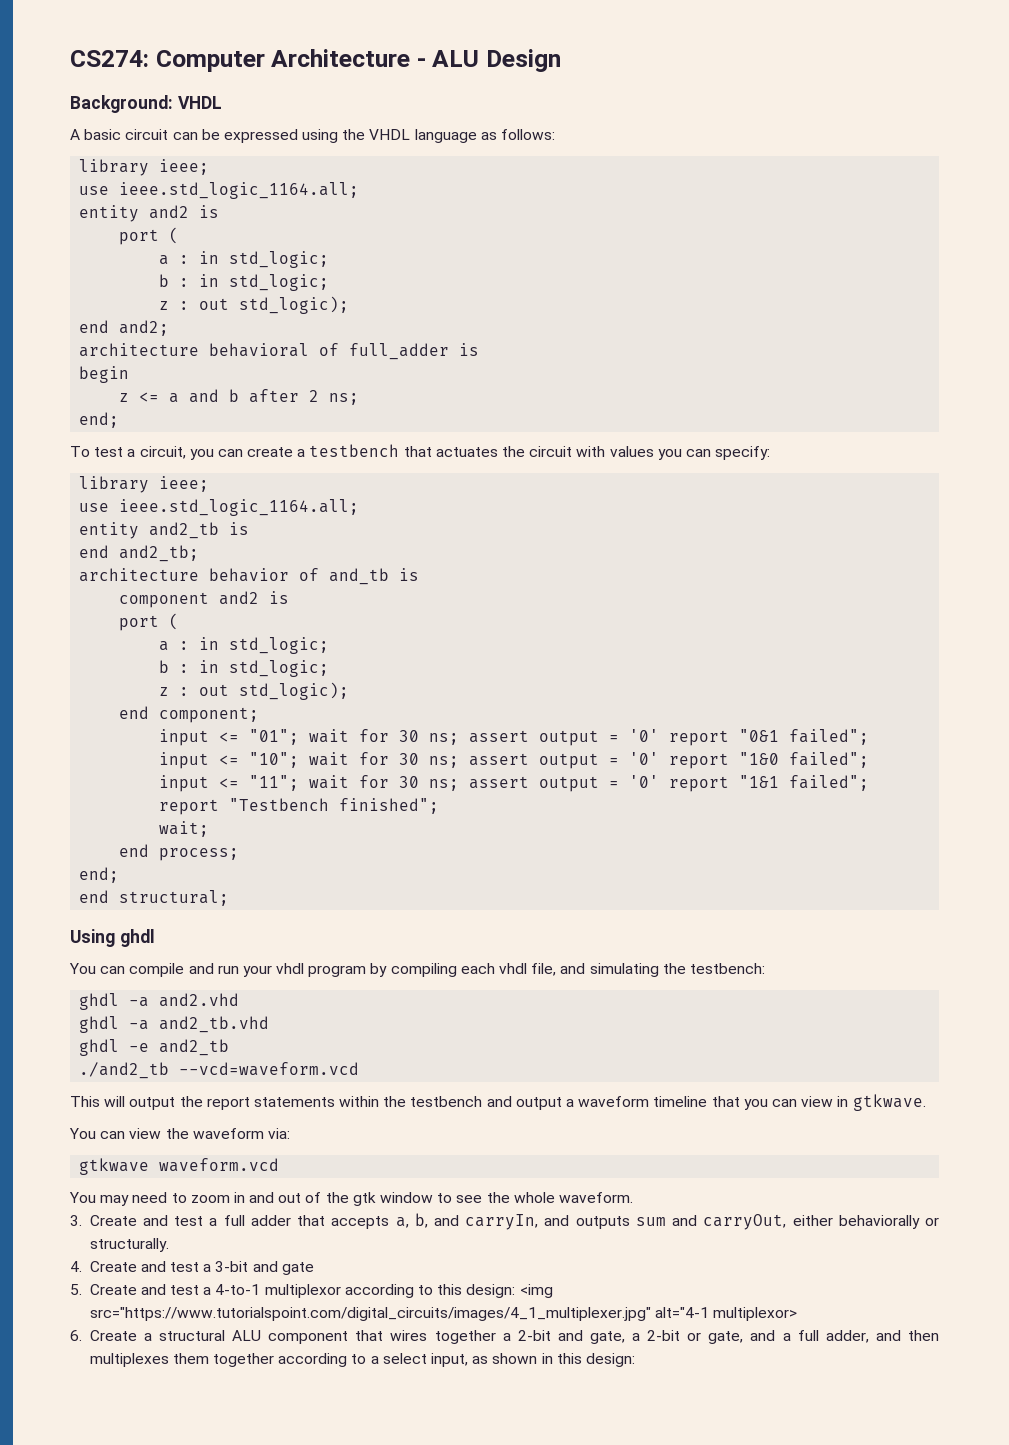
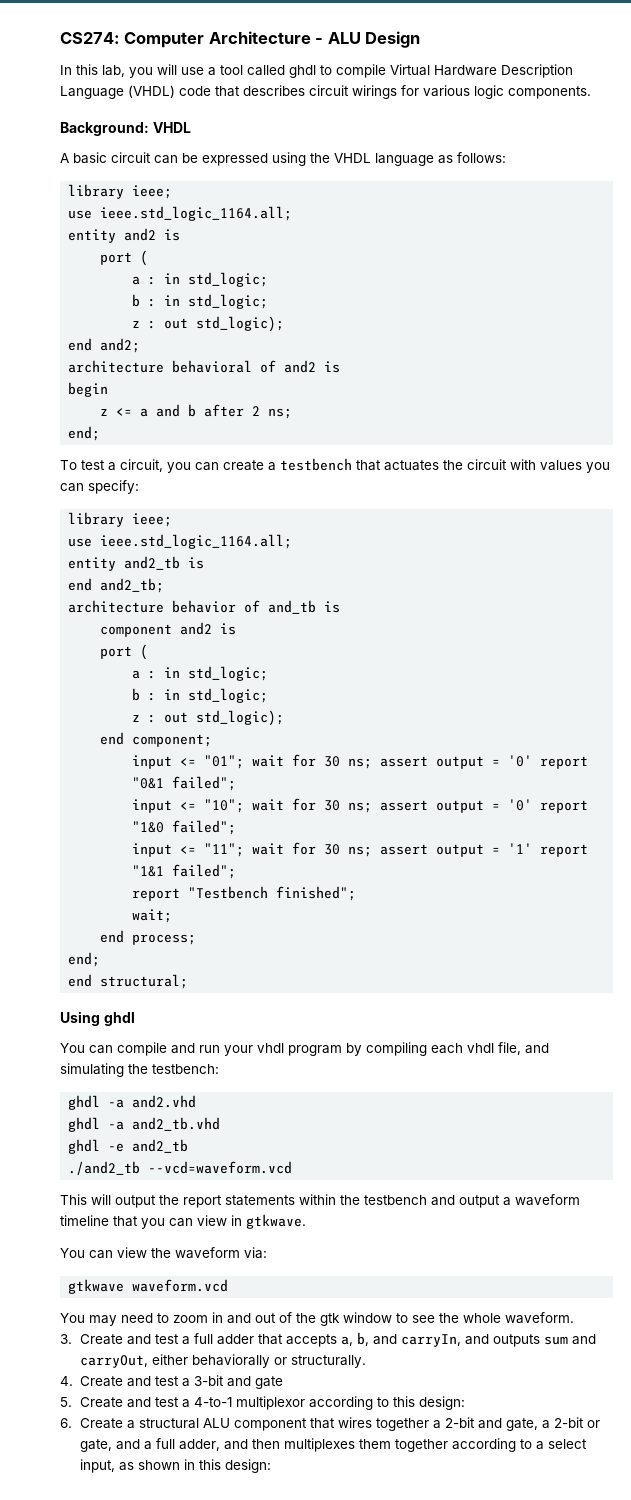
+ In this lab, you will use a tool called ghdl to compile Virtual Hardware Description Language (VHDL) code that describes circuit wirings for various logic components.
- architecture behavioral of full_adder is
+ architecture behavioral of and2 is
- input <= "11"; wait for 30 ns; assert output = '0' report "1&1 failed";
+ input <= "11"; wait for 30 ns; assert output = '1' report "1&1 failed";
- 5. Create and test a 4-to-1 multiplexor according to this design: <img src="https://www.tutorialspoint.com/digital_circuits/images/4_1_multiplexer.jpg" alt="4-1 multiplexor>
+ 5. Create and test a 4-to-1 multiplexor according to this design:

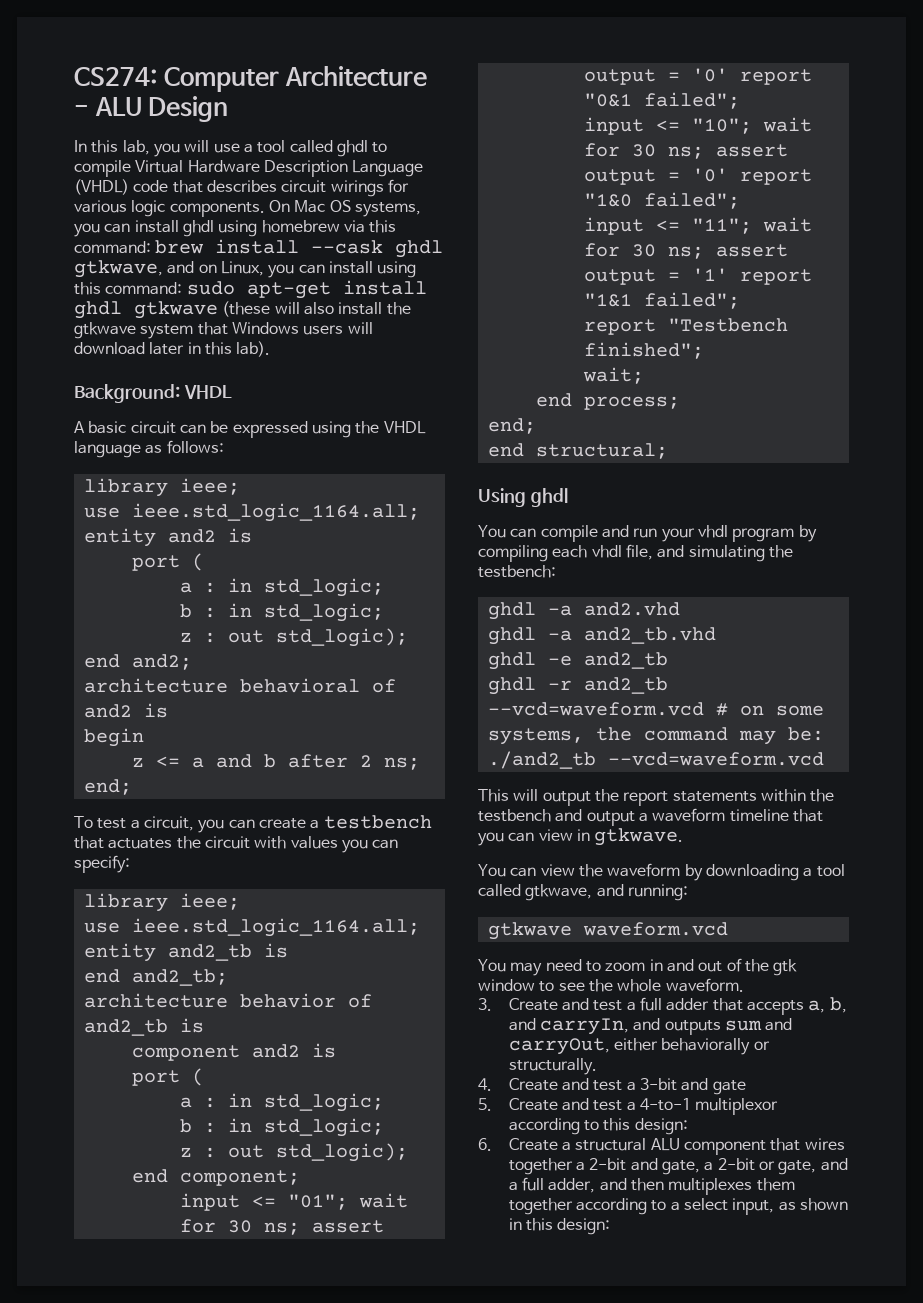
+ On Mac OS systems, you can install ghdl using homebrew via this command: brew install --cask ghdl gtkwave, and on Linux, you can install using this command: sudo apt-get install ghdl gtkwave (these will also install the gtkwave system that Windows users will download later in this lab).
- architecture behavior of and_tb is
+ architecture behavior of and2_tb is
- ./and2_tb --vcd=waveform.vcd
+ ghdl -r and2_tb --vcd=waveform.vcd # on some systems, the command may be: ./and2_tb --vcd=waveform.vcd
- You can view the waveform via:
+ You can view the waveform by downloading a tool called gtkwave, and running:

